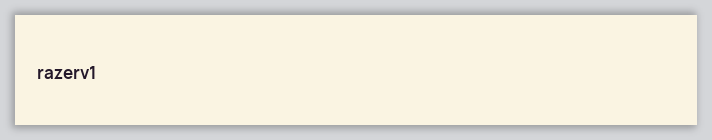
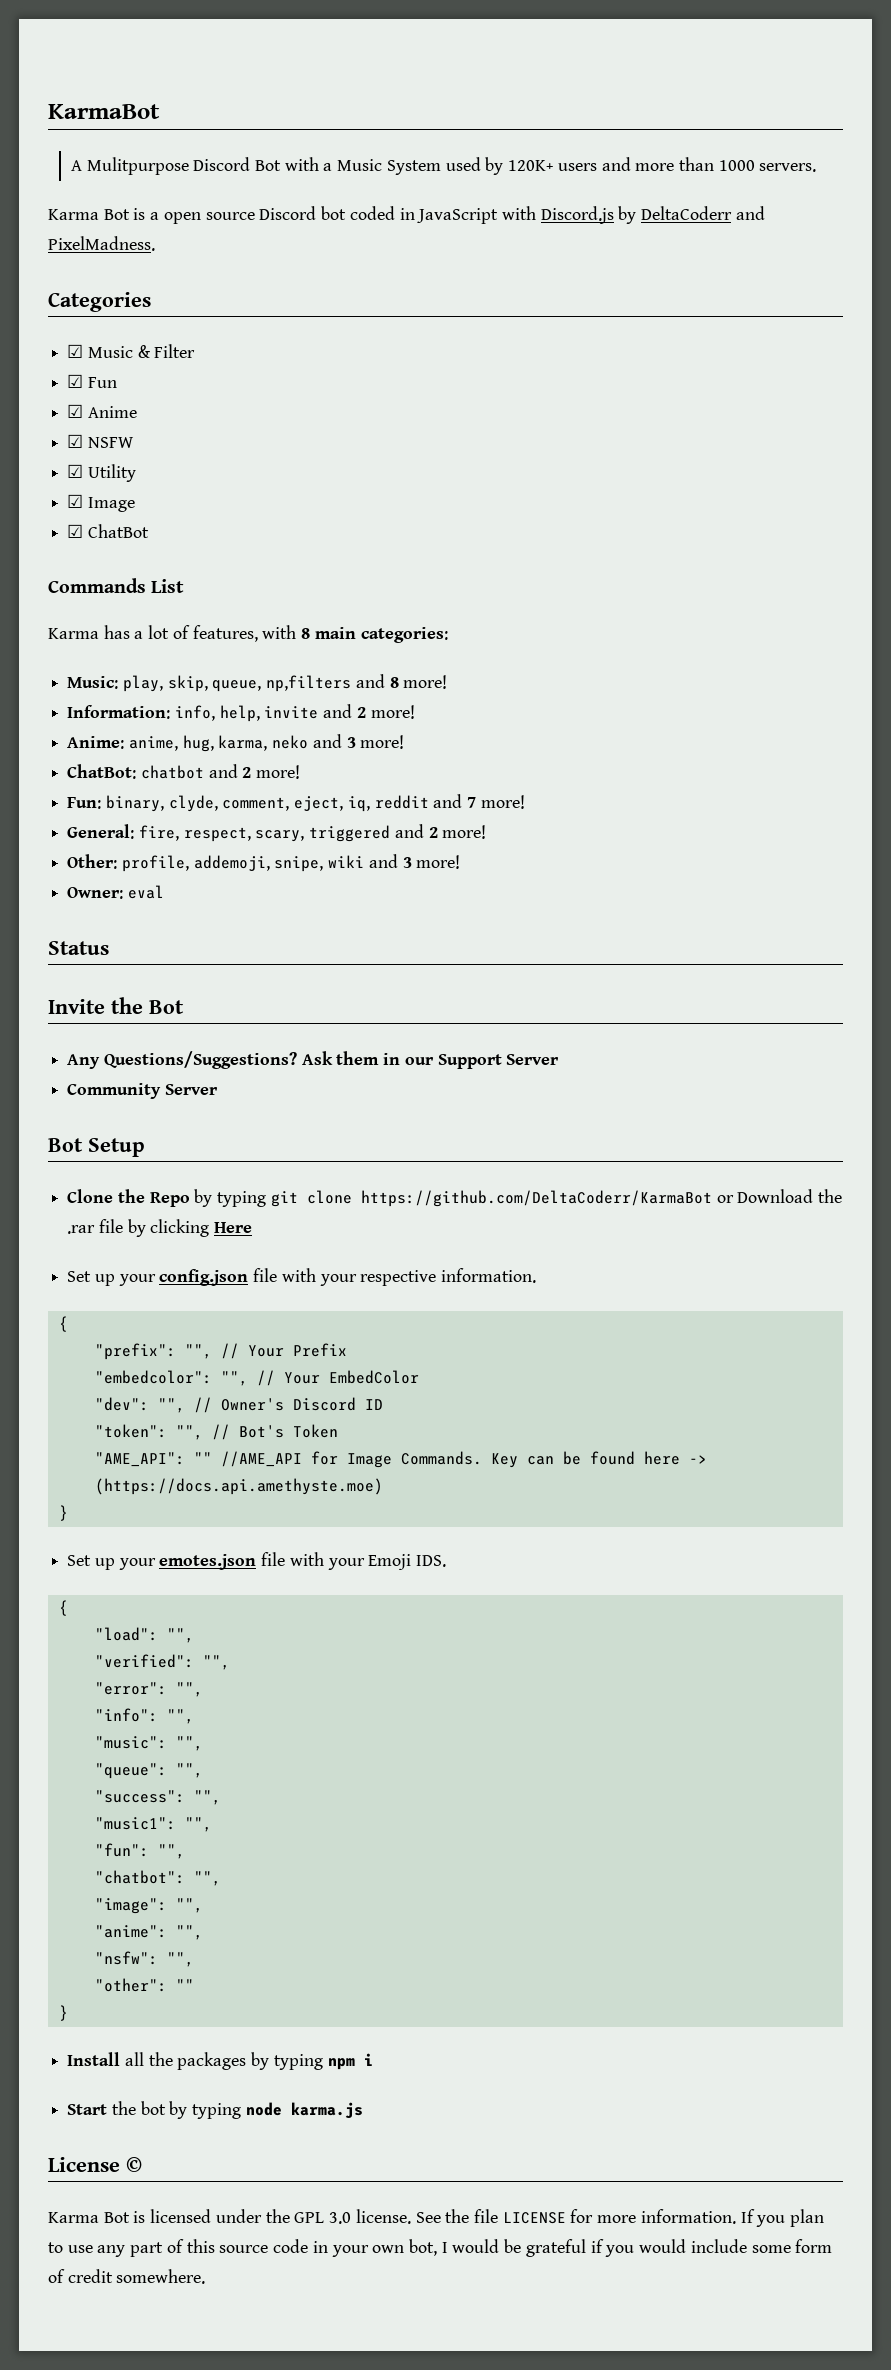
- razerv1
+ KarmaBot
+ A Mulitpurpose Discord Bot with a Music System used by 120K+ users and more than 1000 servers.
+ Karma Bot is a open source Discord bot coded in JavaScript with Discord.js by DeltaCoderr and PixelMadness.
+ Categories
+ ☑ Music & Filter
+ ☑ Fun
+ ☑ Anime
+ ☑ NSFW
+ ☑ Utility
+ ☑ Image
+ ☑ ChatBot
+ Commands List
+ Karma has a lot of features, with 8 main categories:
+ Music: play, skip, queue, np,filters and 8 more!
+ Information: info, help, invite and 2 more!
+ Anime: anime, hug, karma, neko and 3 more!
+ ChatBot: chatbot and 2 more!
+ Fun: binary, clyde, comment, eject, iq, reddit and 7 more!
+ General: fire, respect, scary, triggered and 2 more!
+ Other: profile, addemoji, snipe, wiki and 3 more!
+ Owner: eval
+ Status
+ Invite the Bot
+ Any Questions/Suggestions? Ask them in our Support Server
+ Community Server
+ Bot Setup
+ Clone the Repo by typing git clone https://github.com/DeltaCoderr/KarmaBot or Download the .rar file by clicking Here
+ Set up your config.json file with your respective information.
+ {
+ "prefix": "", // Your Prefix
+ "embedcolor": "", // Your EmbedColor
+ "dev": "", // Owner's Discord ID
+ "token": "", // Bot's Token
+ "AME_API": "" //AME_API for Image Commands. Key can be found here -> (https://docs.api.amethyste.moe)
+ }
+ Set up your emotes.json file with your Emoji IDS.
+ {
+ "load": "",
+ "verified": "",
+ "error": "",
+ "info": "",
+ "music": "",
+ "queue": "",
+ "success": "",
+ "music1": "",
+ "fun": "",
+ "chatbot": "",
+ "image": "",
+ "anime": "",
+ "nsfw": "",
+ "other": ""
+ }
+ Install all the packages by typing npm i
+ Start the bot by typing node karma.js
+ License ©
+ Karma Bot is licensed under the GPL 3.0 license. See the file LICENSE for more information. If you plan to use any part of this source code in your own bot, I would be grateful if you would include some form of credit somewhere.

